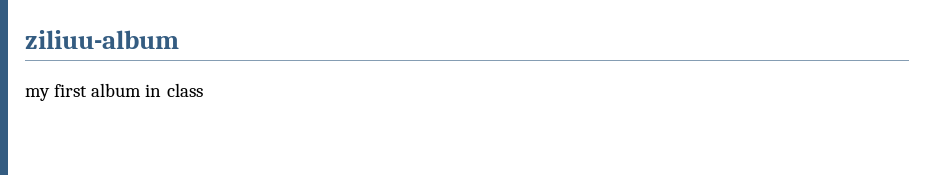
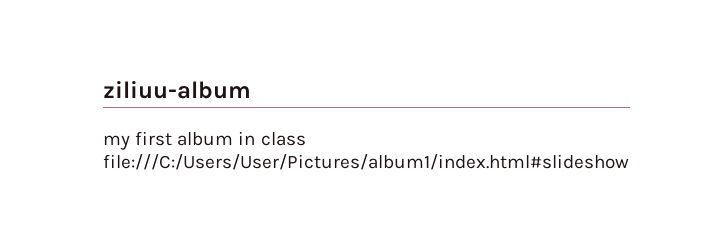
- my first album in class
+ my first album in class file:///C:/Users/User/Pictures/album1/index.html#slideshow

